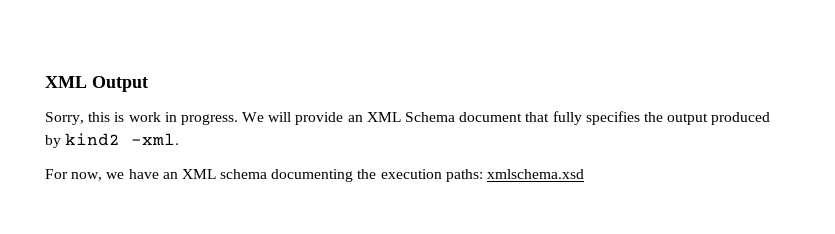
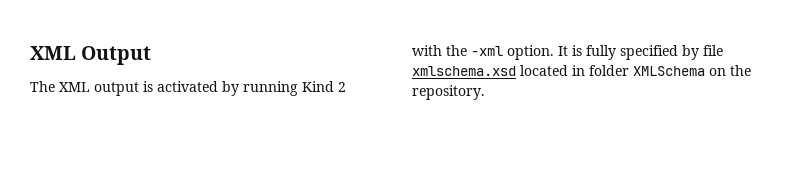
- Sorry, this is work in progress. We will provide an XML Schema document that fully specifies the output produced by kind2 -xml.
- For now, we have an XML schema documenting the execution paths: xmlschema.xsd
+ The XML output is activated by running Kind 2 with the -xml option. It is fully specified by file xmlschema.xsd located in folder XMLSchema on the repository.

